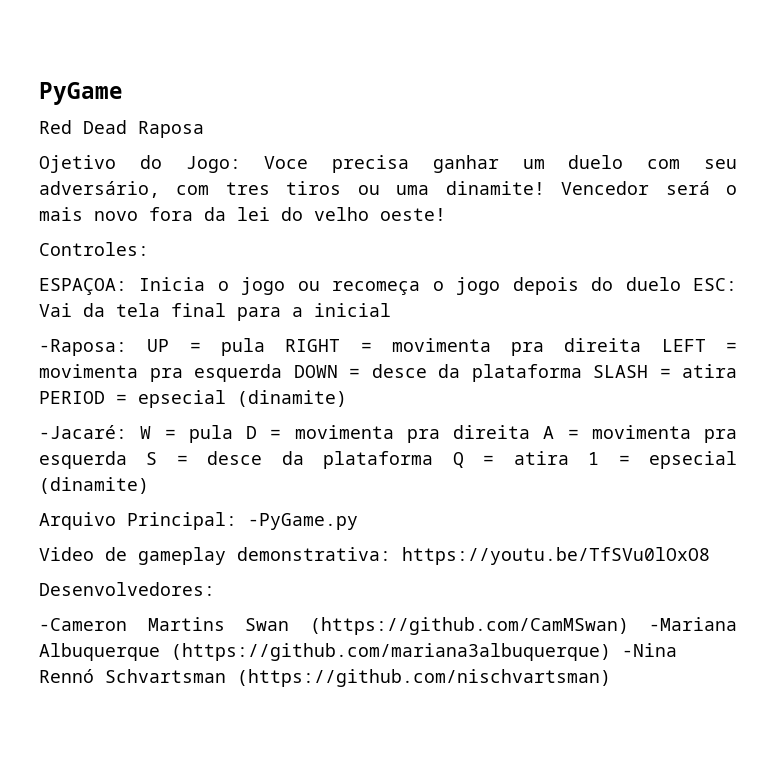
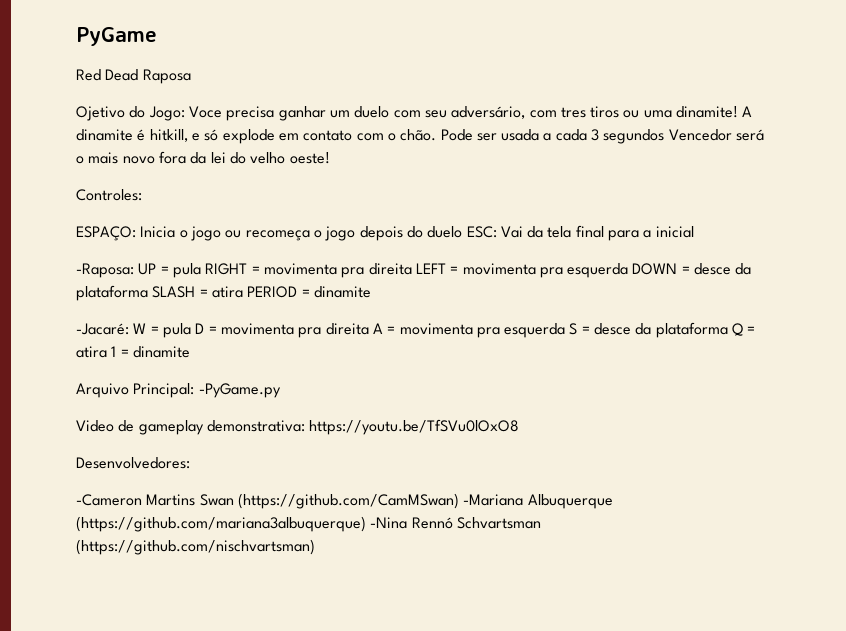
- Vencedor será o mais novo fora da lei do velho oeste!
+ A dinamite é hitkill, e só explode em contato com o chão. Pode ser usada a cada 3 segundos Vencedor será o mais novo fora da lei do velho oeste!
- ESPAÇOA: Inicia o jogo ou recomeça o jogo depois do duelo ESC: Vai da tela final para a inicial
+ ESPAÇO: Inicia o jogo ou recomeça o jogo depois do duelo ESC: Vai da tela final para a inicial
- -Raposa: UP = pula RIGHT = movimenta pra direita LEFT = movimenta pra esquerda DOWN = desce da plataforma SLASH = atira PERIOD = epsecial (dinamite)
+ -Raposa: UP = pula RIGHT = movimenta pra direita LEFT = movimenta pra esquerda DOWN = desce da plataforma SLASH = atira PERIOD = dinamite
- -Jacaré: W = pula D = movimenta pra direita A = movimenta pra esquerda S = desce da plataforma Q = atira 1 = epsecial (dinamite)
+ -Jacaré: W = pula D = movimenta pra direita A = movimenta pra esquerda S = desce da plataforma Q = atira 1 = dinamite

